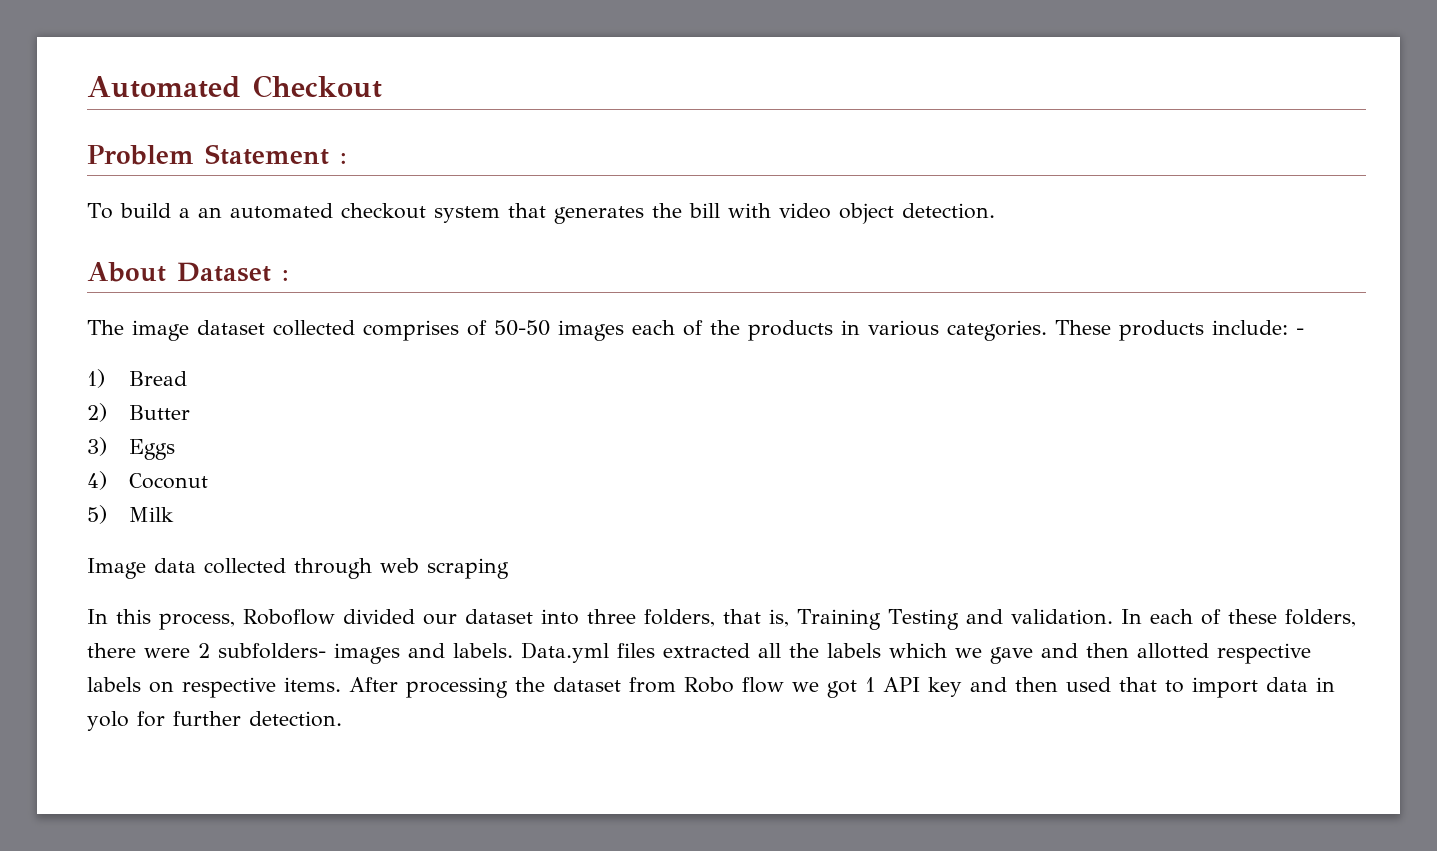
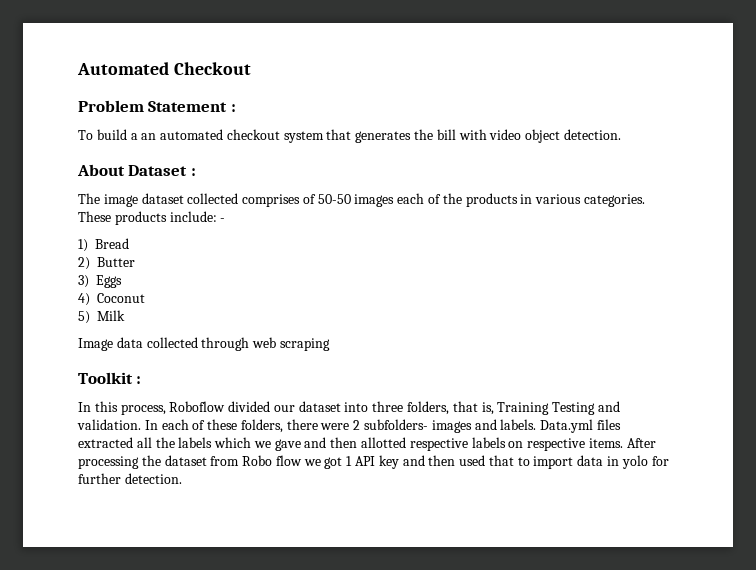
+ Toolkit :

